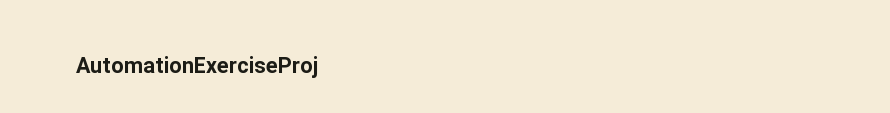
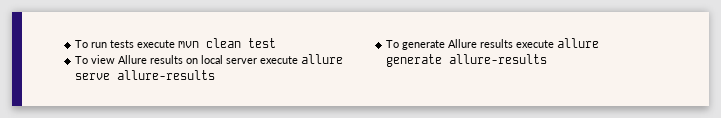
- AutomationExerciseProj
+ To run tests execute mvn clean test
+ To view Allure results on local server execute allure serve allure-results
+ To generate Allure results execute allure generate allure-results

